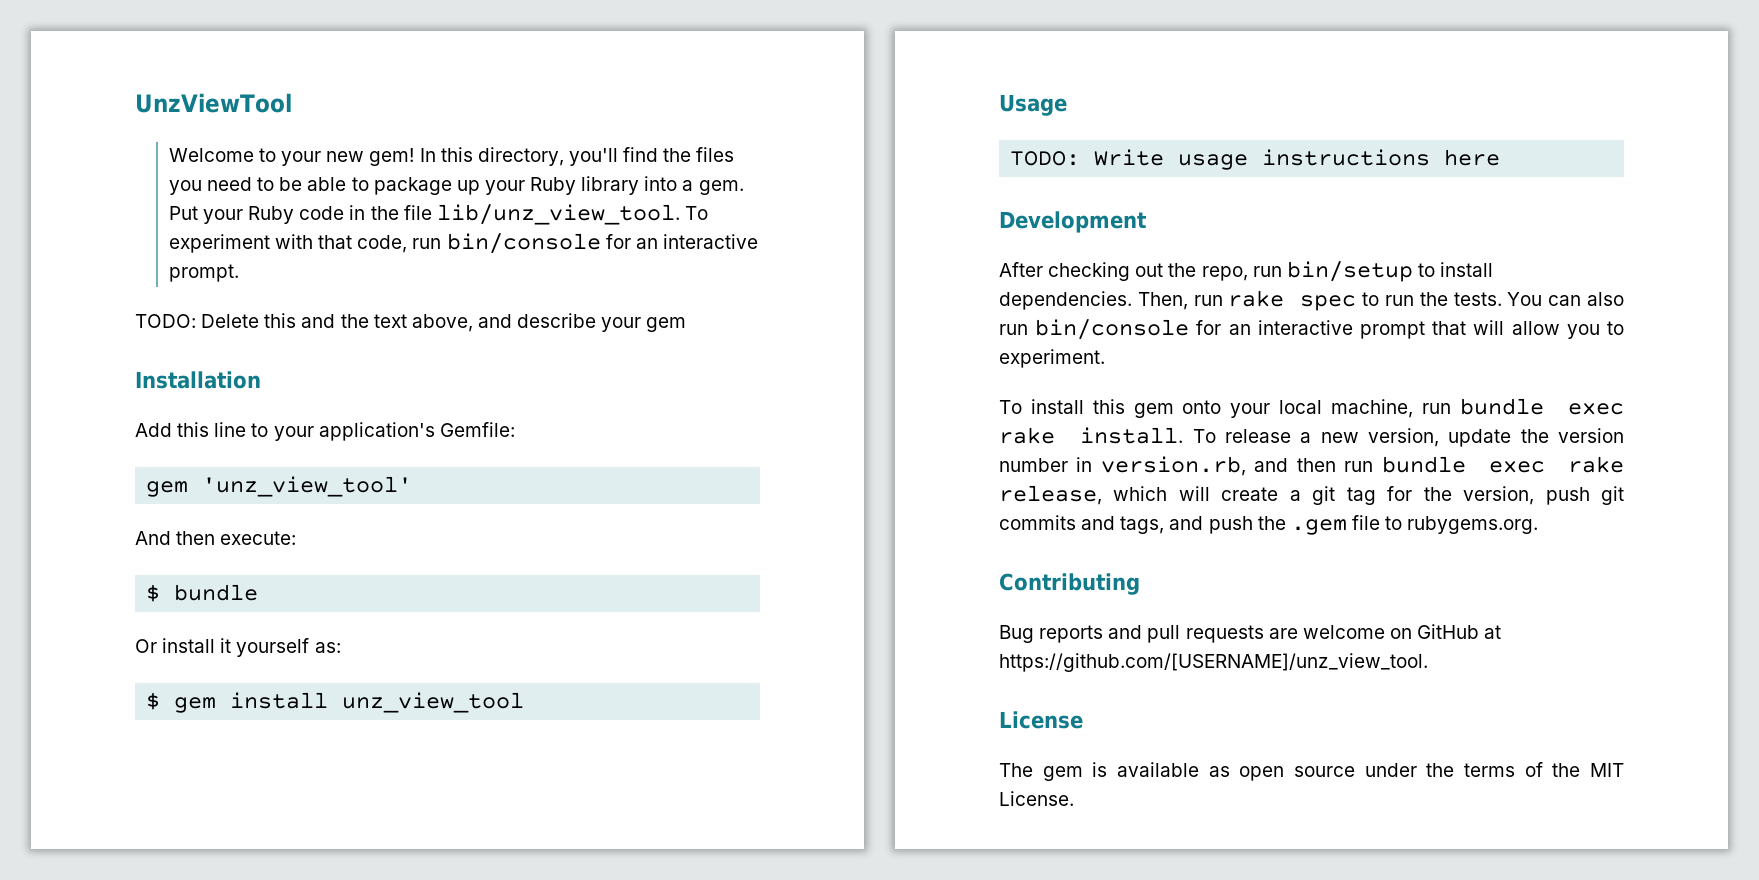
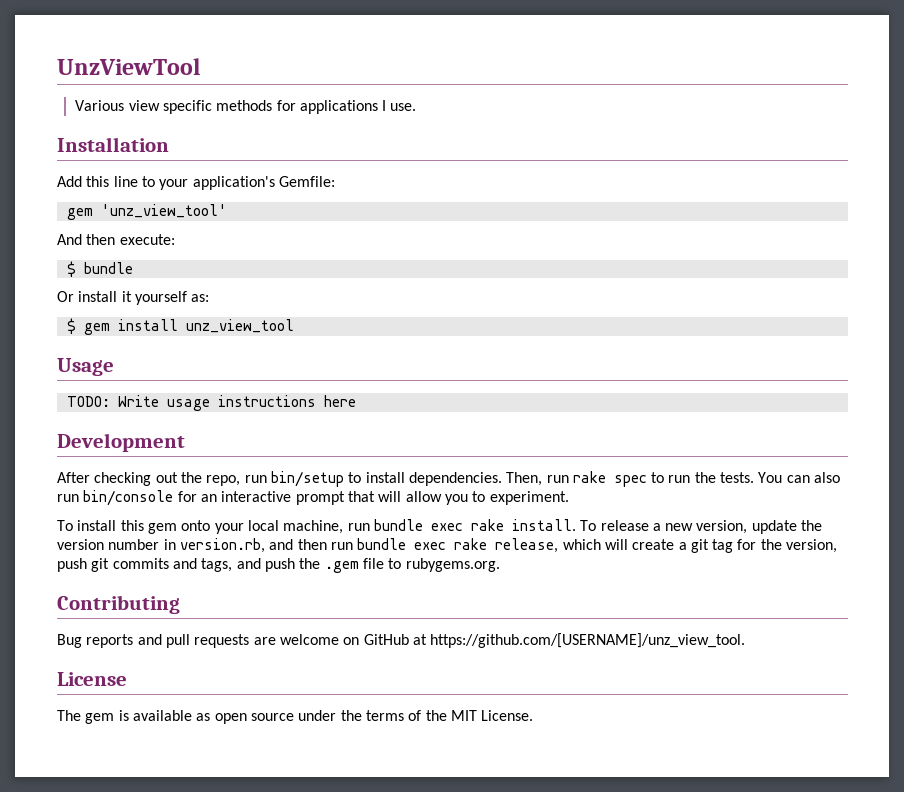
- Welcome to your new gem! In this directory, you'll find the files you need to be able to package up your Ruby library into a gem. Put your Ruby code in the file lib/unz_view_tool. To experiment with that code, run bin/console for an interactive prompt.
- TODO: Delete this and the text above, and describe your gem
+ Various view specific methods for applications I use.

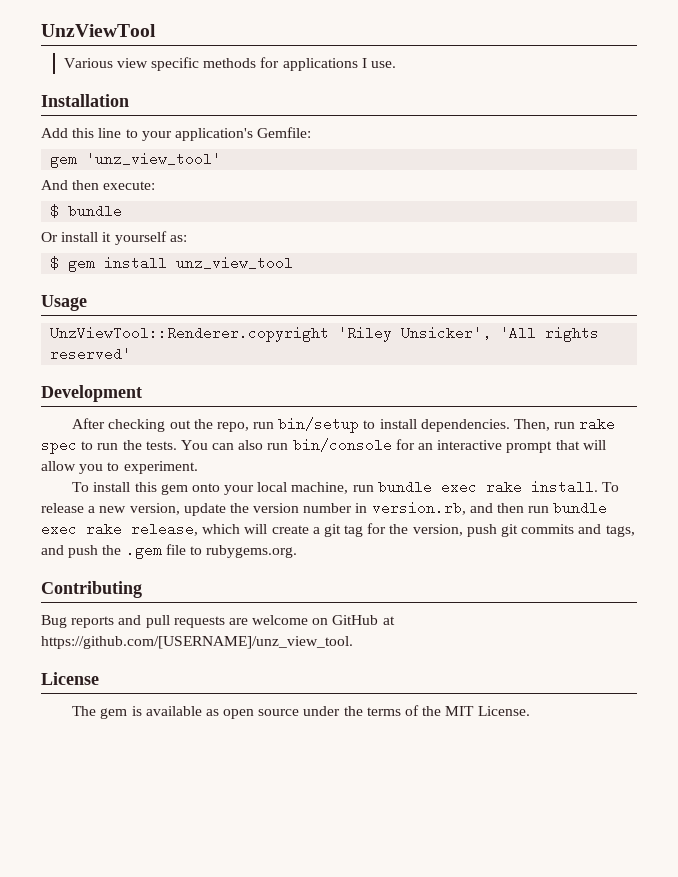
- TODO: Write usage instructions here
+ UnzViewTool::Renderer.copyright 'Riley Unsicker', 'All rights reserved'

